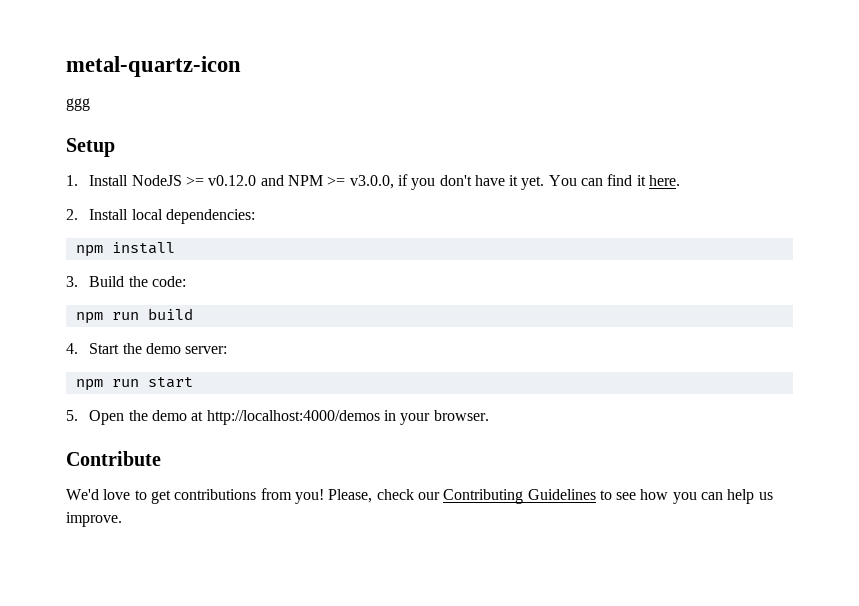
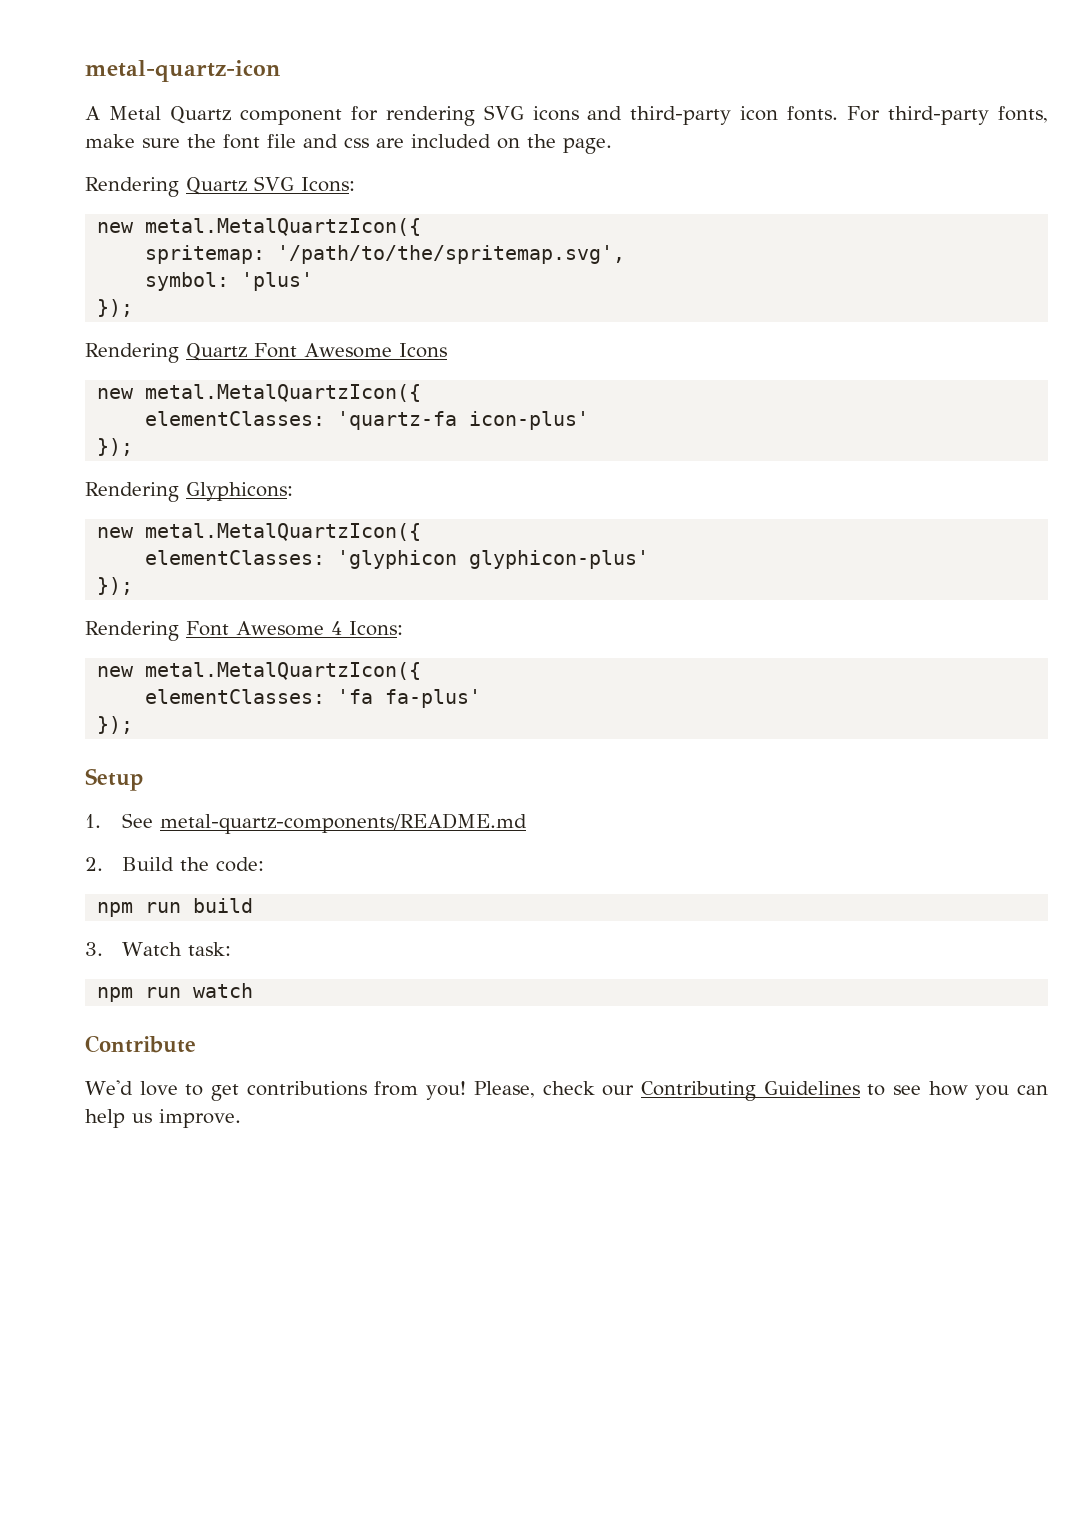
- ggg
+ A Metal Quartz component for rendering SVG icons and third-party icon fonts. For third-party fonts, make sure the font file and css are included on the page.
+ Rendering Quartz SVG Icons:
+ new metal.MetalQuartzIcon({
+ spritemap: '/path/to/the/spritemap.svg',
+ symbol: 'plus'
+ });
+ Rendering Quartz Font Awesome Icons
+ new metal.MetalQuartzIcon({
+ elementClasses: 'quartz-fa icon-plus'
+ });
+ Rendering Glyphicons:
+ new metal.MetalQuartzIcon({
+ elementClasses: 'glyphicon glyphicon-plus'
+ });
+ Rendering Font Awesome 4 Icons:
+ new metal.MetalQuartzIcon({
+ elementClasses: 'fa fa-plus'
+ });
  Setup
- 1. Install NodeJS >= v0.12.0 and NPM >= v3.0.0, if you don't have it yet. You can find it here.
- 2. Install local dependencies:
- npm install
- 3. Build the code:
+ 1. See metal-quartz-components/README.md
+ 2. Build the code:
- 4. Start the demo server:
- npm run start
- 5. Open the demo at http://localhost:4000/demos in your browser.
+ 3. Watch task:
+ npm run watch

